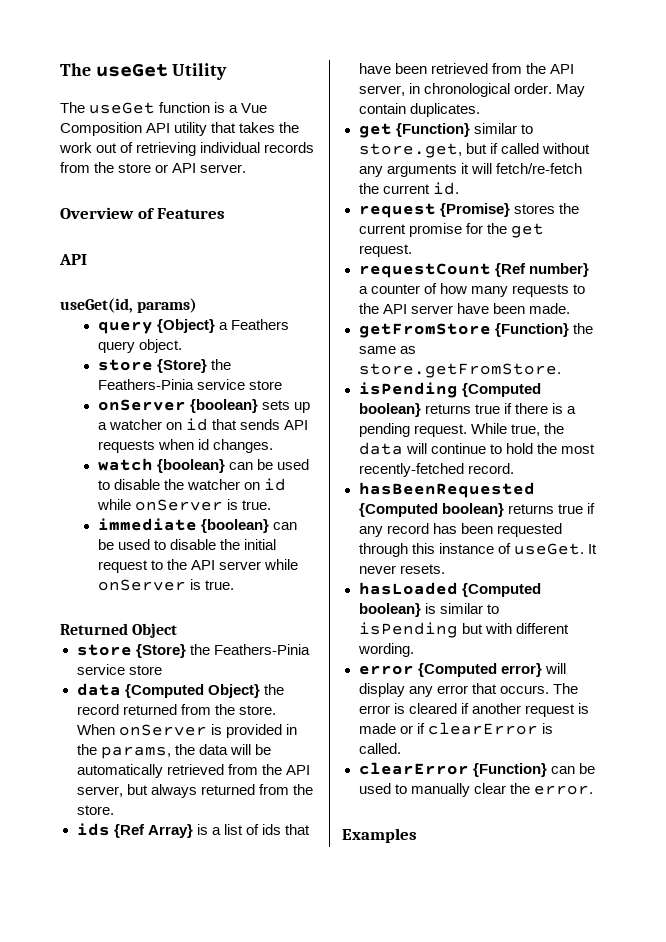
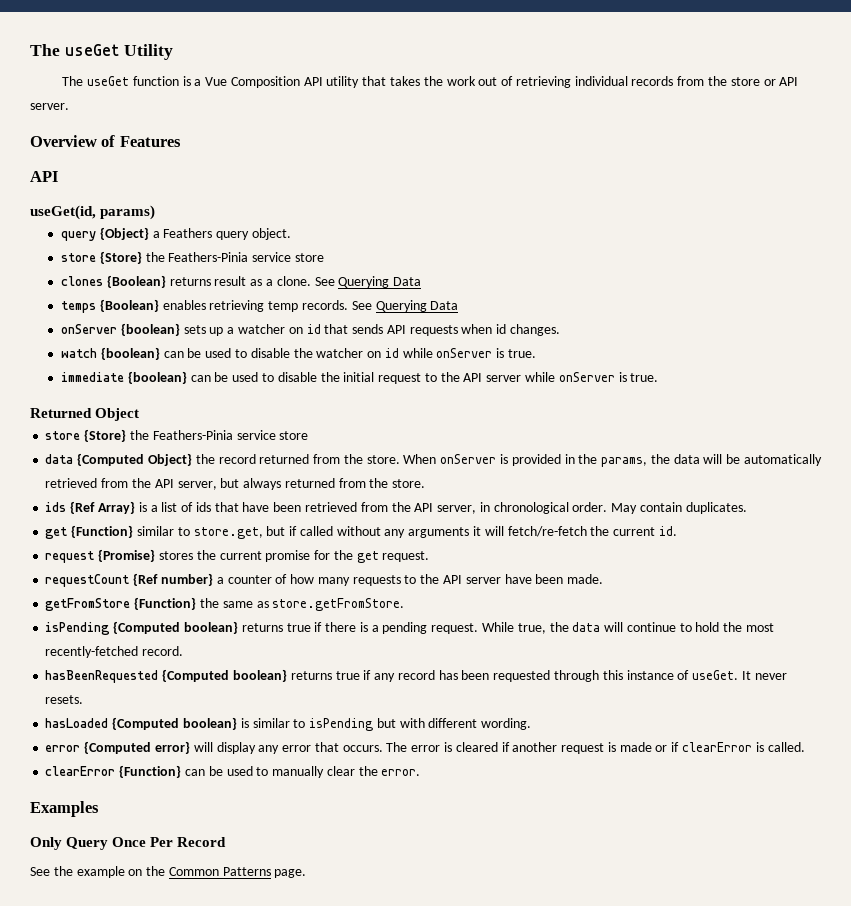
+ clones {Boolean} returns result as a clone. See Querying Data
+ temps {Boolean} enables retrieving temp records. See Querying Data
+ Only Query Once Per Record
+ See the example on the Common Patterns page.

